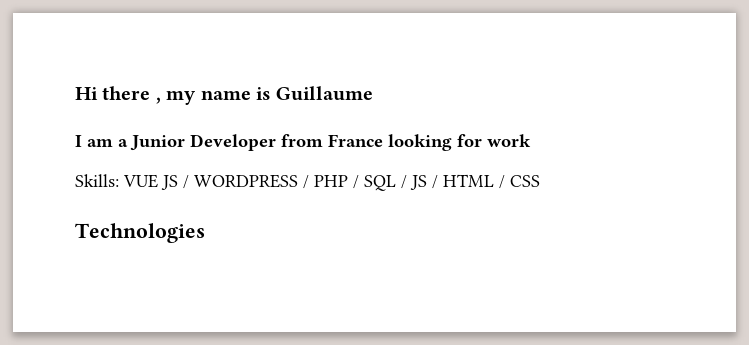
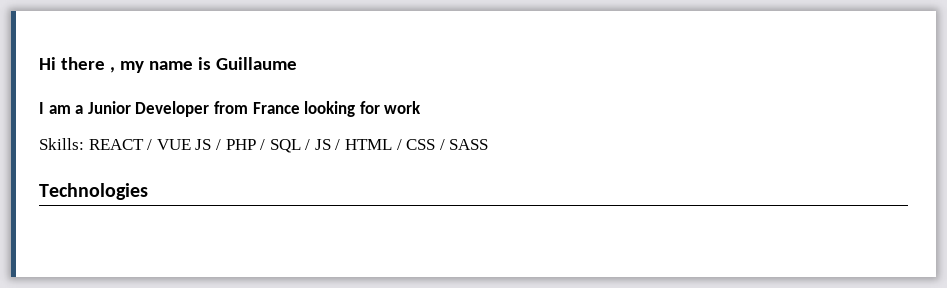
- Skills: VUE JS / WORDPRESS / PHP / SQL / JS / HTML / CSS
+ Skills: REACT / VUE JS / PHP / SQL / JS / HTML / CSS / SASS

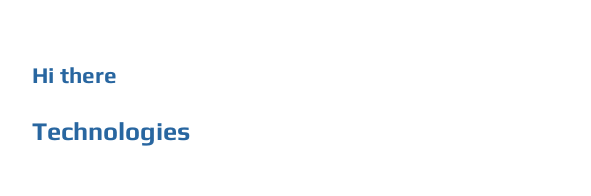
- Hi there , my name is Guillaume
- I am a Junior Developer from France looking for work
- Skills: REACT / VUE JS / PHP / SQL / JS / HTML / CSS / SASS
+ Hi there

